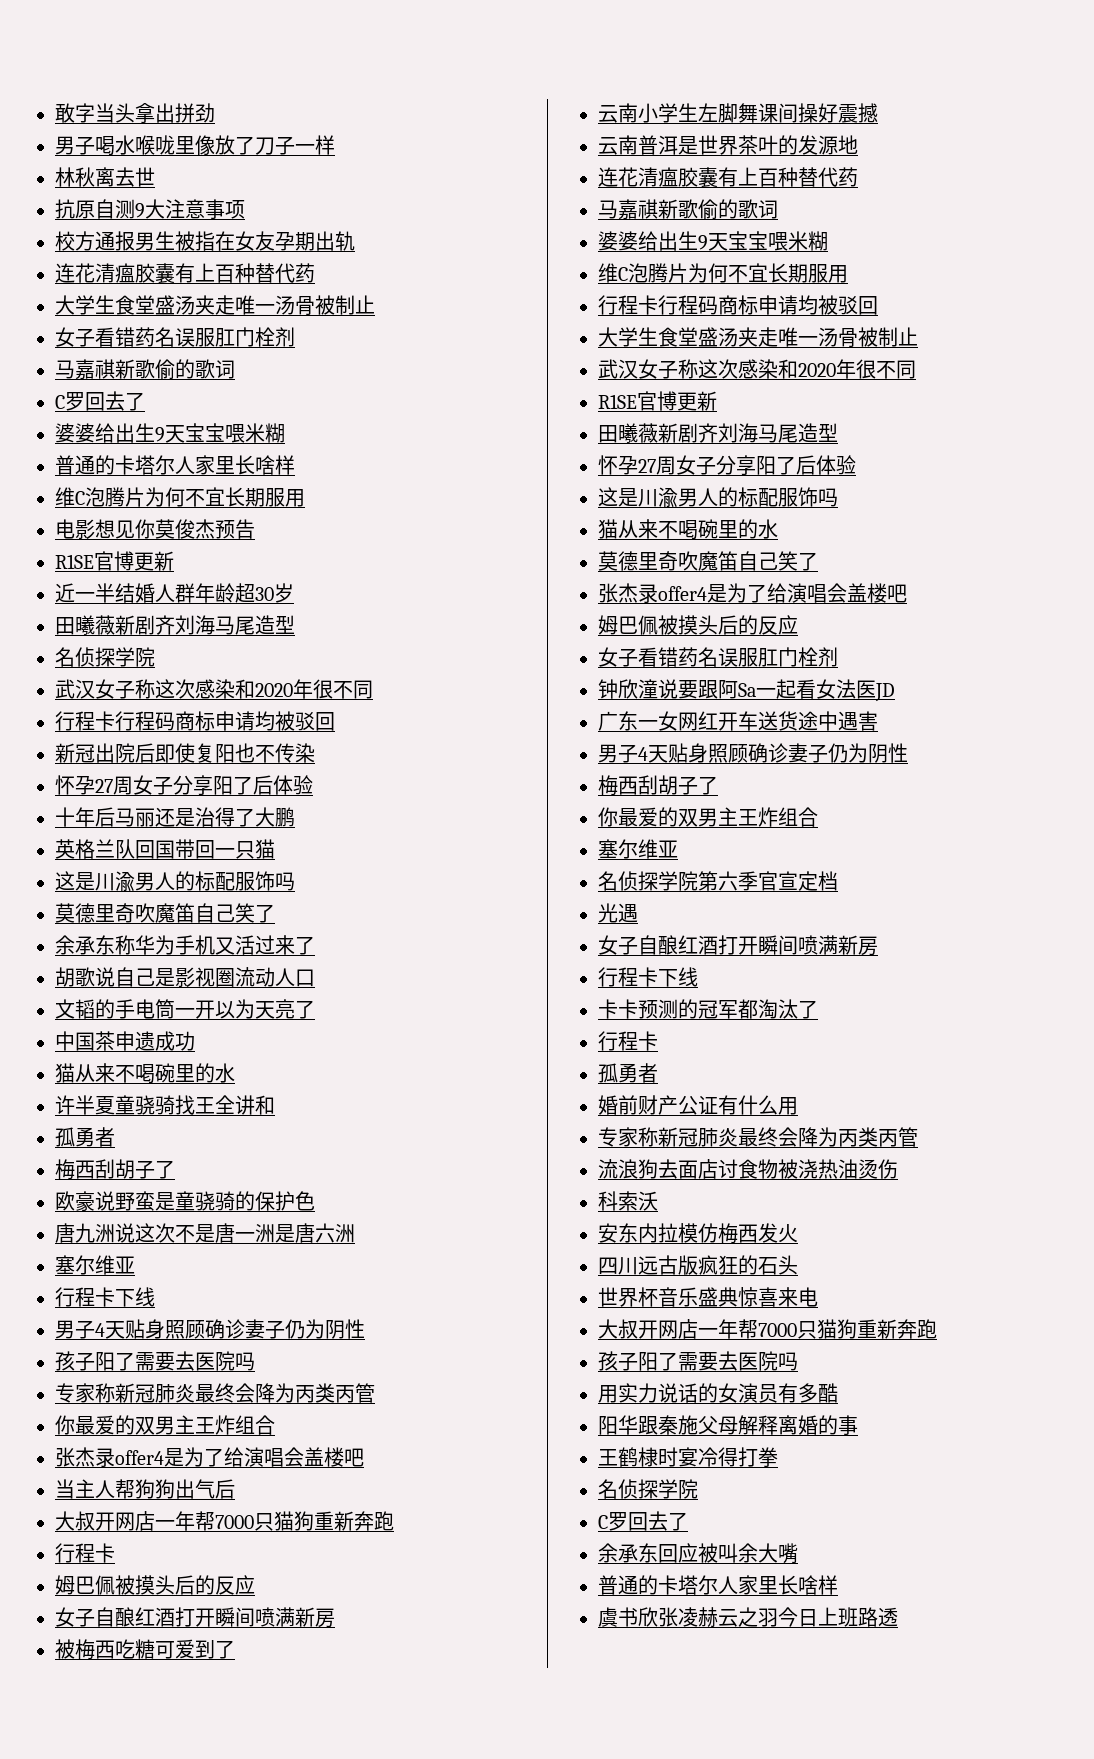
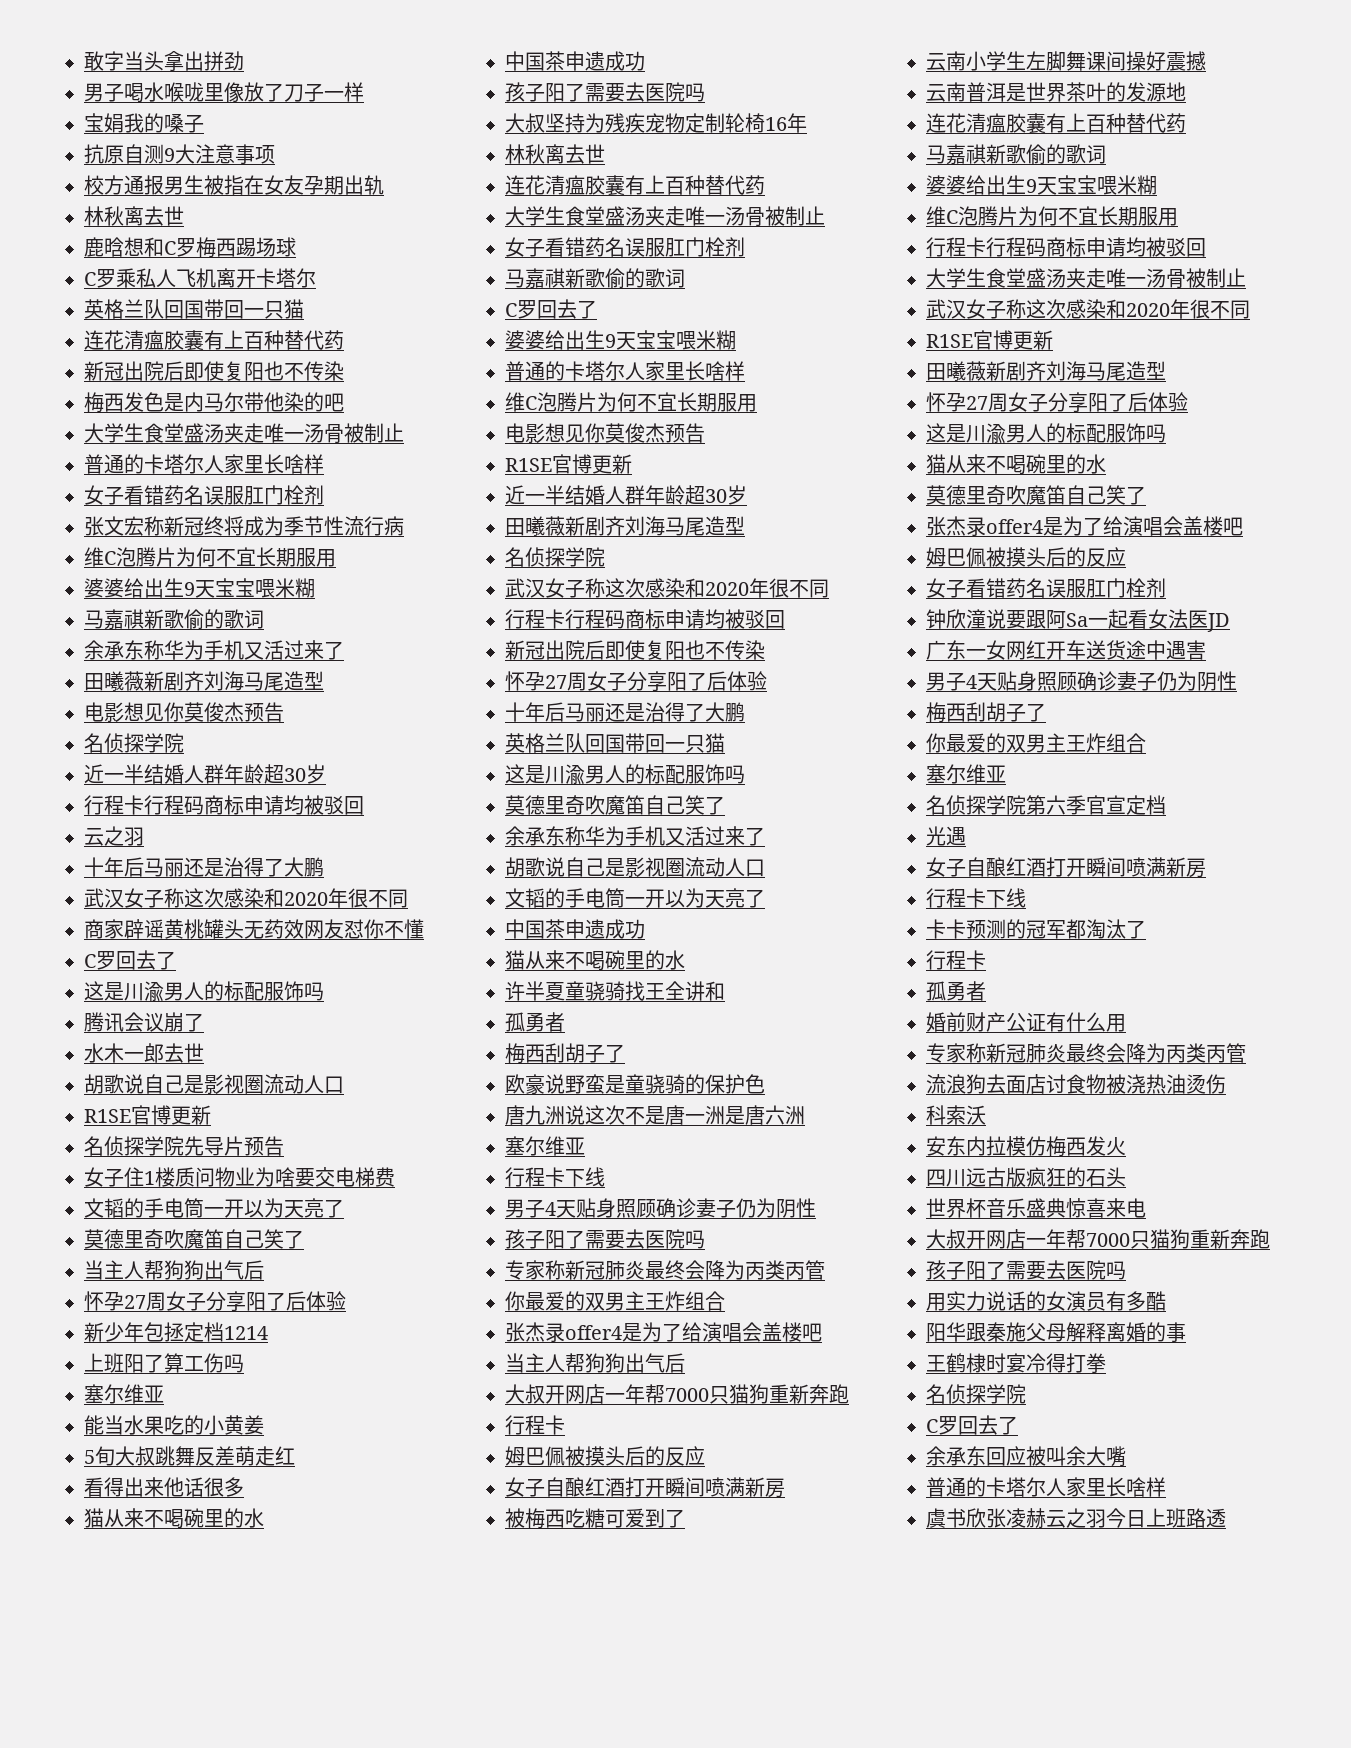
- 林秋离去世
+ 宝娟我的嗓子
  校方通报男生被指在女友孕期出轨
+ 林秋离去世
+ 鹿晗想和C罗梅西踢场球
+ C罗乘私人飞机离开卡塔尔
+ 英格兰队回国带回一只猫
+ 连花清瘟胶囊有上百种替代药
+ 新冠出院后即使复阳也不传染
+ 梅西发色是内马尔带他染的吧
+ 大学生食堂盛汤夹走唯一汤骨被制止
+ 普通的卡塔尔人家里长啥样
+ 女子看错药名误服肛门栓剂
+ 张文宏称新冠终将成为季节性流行病
+ 维C泡腾片为何不宜长期服用
+ 婆婆给出生9天宝宝喂米糊
+ 马嘉祺新歌偷的歌词
+ 余承东称华为手机又活过来了
+ 田曦薇新剧齐刘海马尾造型
+ 电影想见你莫俊杰预告
+ 名侦探学院
+ 近一半结婚人群年龄超30岁
+ 行程卡行程码商标申请均被驳回
+ 云之羽
+ 十年后马丽还是治得了大鹏
+ 武汉女子称这次感染和2020年很不同
+ 商家辟谣黄桃罐头无药效网友怼你不懂
+ C罗回去了
+ 这是川渝男人的标配服饰吗
+ 腾讯会议崩了
+ 水木一郎去世
+ 胡歌说自己是影视圈流动人口
+ R1SE官博更新
+ 名侦探学院先导片预告
+ 女子住1楼质问物业为啥要交电梯费
+ 文韬的手电筒一开以为天亮了
+ 莫德里奇吹魔笛自己笑了
+ 当主人帮狗狗出气后
+ 怀孕27周女子分享阳了后体验
+ 新少年包拯定档1214
+ 上班阳了算工伤吗
+ 塞尔维亚
+ 能当水果吃的小黄姜
+ 5旬大叔跳舞反差萌走红
+ 看得出来他话很多
+ 猫从来不喝碗里的水
+ 中国茶申遗成功
+ 孩子阳了需要去医院吗
+ 大叔坚持为残疾宠物定制轮椅16年
+ 林秋离去世

